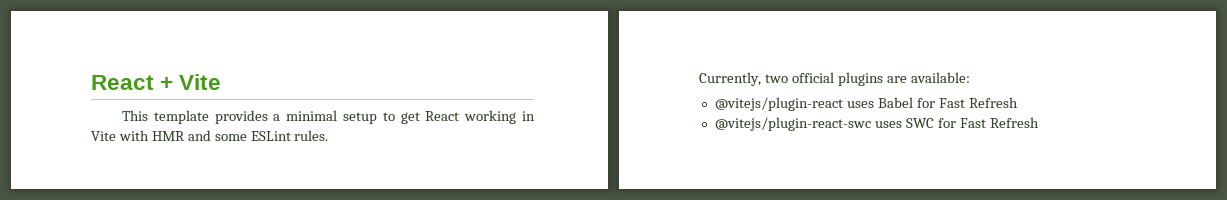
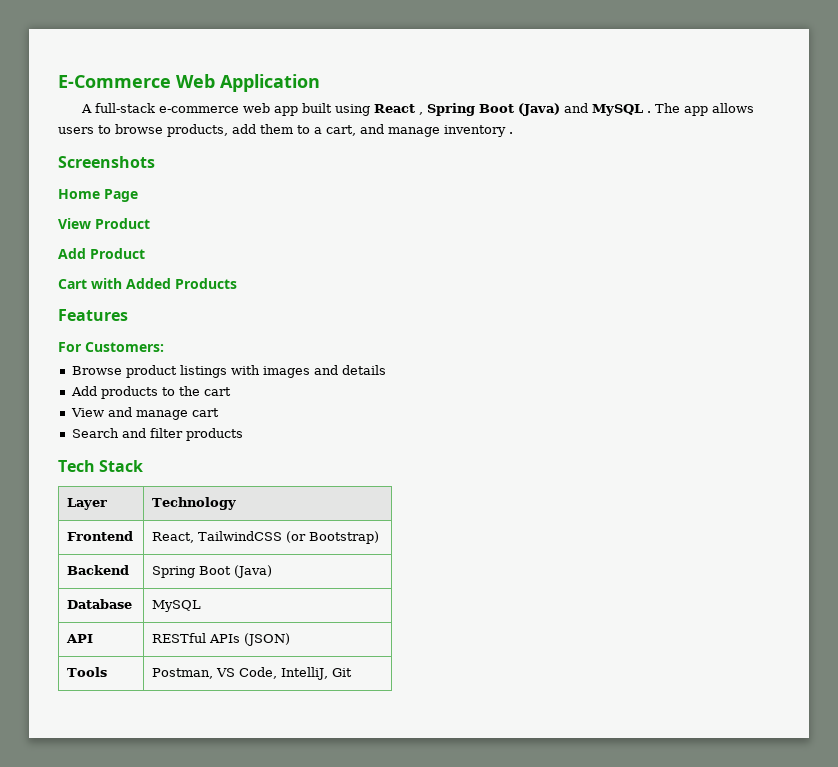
- React + Vite
- This template provides a minimal setup to get React working in Vite with HMR and some ESLint rules.
- Currently, two official plugins are available:
- @vitejs/plugin-react uses Babel for Fast Refresh
- @vitejs/plugin-react-swc uses SWC for Fast Refresh
+ E-Commerce Web Application
+ A full-stack e-commerce web app built using React , Spring Boot (Java) and MySQL . The app allows users to browse products, add them to a cart, and manage inventory .
+ Screenshots
+ Home Page
+ View Product
+ Add Product
+ Cart with Added Products
+ Features
+ For Customers:
+ Browse product listings with images and details
+ Add products to the cart
+ View and manage cart
+ Search and filter products
+ Tech Stack
+ Layer | Technology
+ Frontend | React, TailwindCSS (or Bootstrap)
+ Backend | Spring Boot (Java)
+ Database | MySQL
+ API | RESTful APIs (JSON)
+ Tools | Postman, VS Code, IntelliJ, Git

